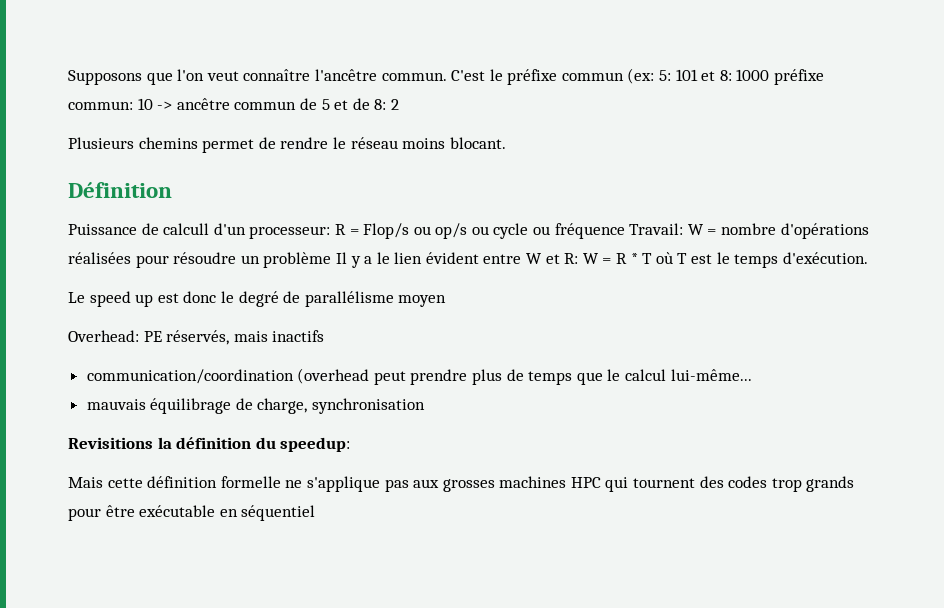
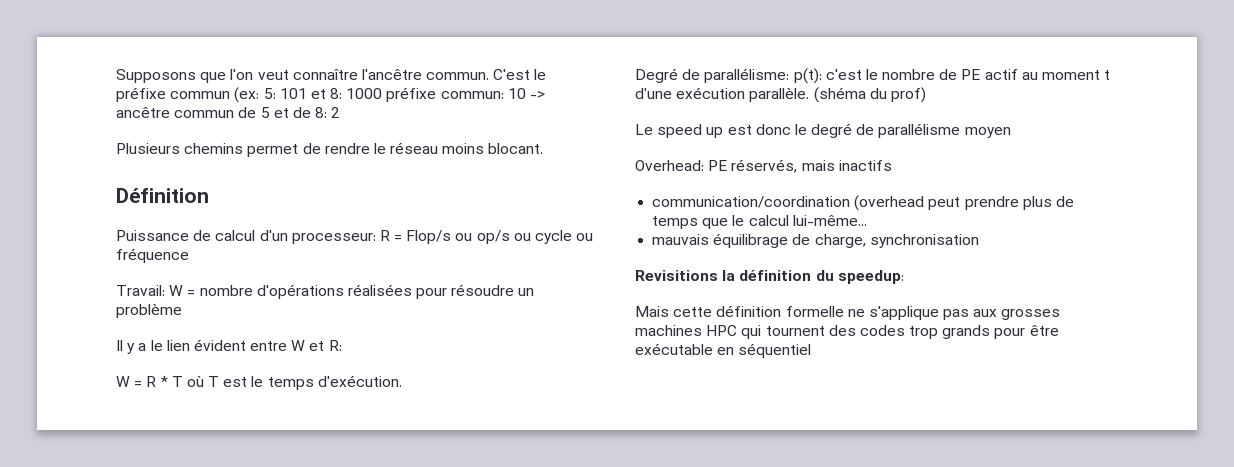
- Puissance de calcull d'un processeur: R = Flop/s ou op/s ou cycle ou fréquence Travail: W = nombre d'opérations réalisées pour résoudre un problème Il y a le lien évident entre W et R: W = R * T où T est le temps d'exécution.
+ Puissance de calcul d'un processeur: R = Flop/s ou op/s ou cycle ou fréquence
+ Travail: W = nombre d'opérations réalisées pour résoudre un problème
+ Il y a le lien évident entre W et R:
+ W = R * T où T est le temps d'exécution.
+ Degré de parallélisme: p(t): c'est le nombre de PE actif au moment t d'une exécution parallèle. (shéma du prof)

